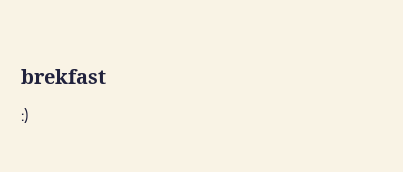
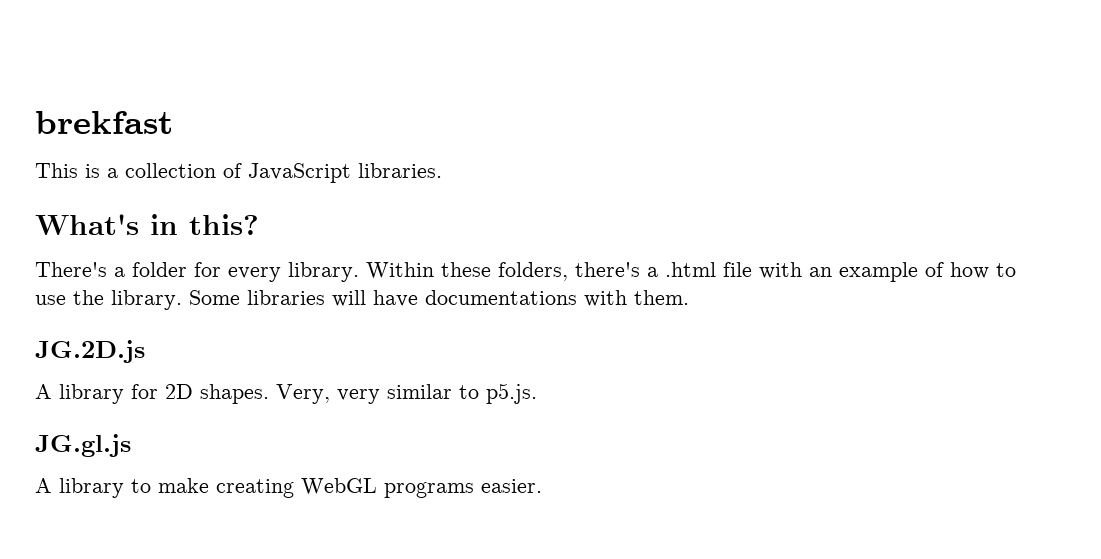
- :)
+ This is a collection of JavaScript libraries.
+ What's in this?
+ There's a folder for every library. Within these folders, there's a .html file with an example of how to use the library. Some libraries will have documentations with them.
+ JG.2D.js
+ A library for 2D shapes. Very, very similar to p5.js.
+ JG.gl.js
+ A library to make creating WebGL programs easier.

